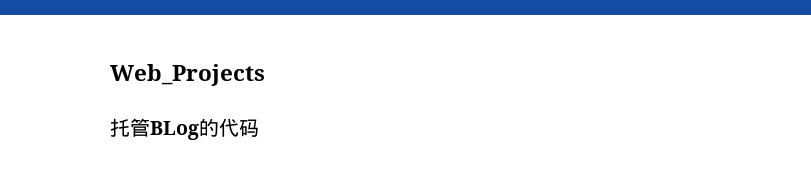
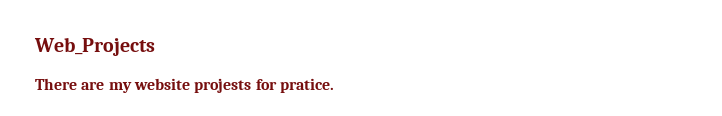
- 托管BLog的代码
+ There are my website projests for pratice.

